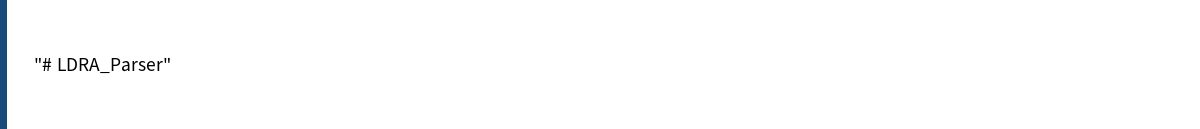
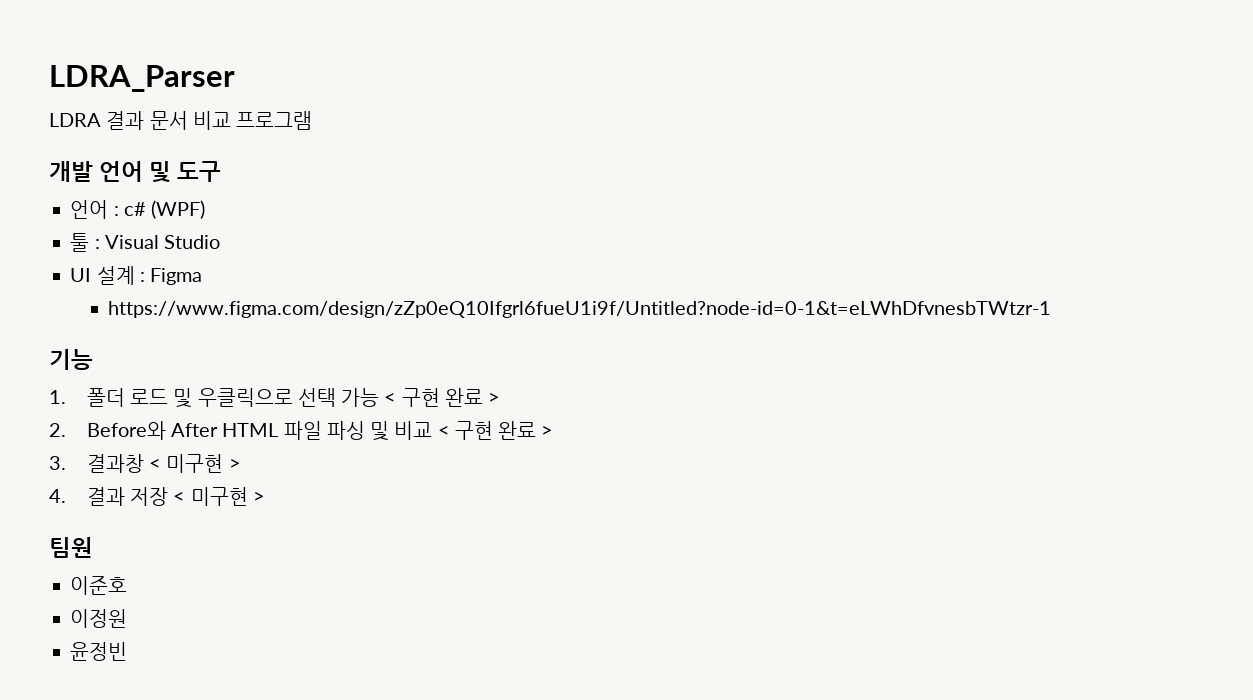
- "# LDRA_Parser"
+ LDRA_Parser
+ LDRA 결과 문서 비교 프로그램
+ 개발 언어 및 도구
+ 언어 : c# (WPF)
+ 툴 : Visual Studio
+ UI 설계 : Figma
+ https://www.figma.com/design/zZp0eQ10Ifgrl6fueU1i9f/Untitled?node-id=0-1&t=eLWhDfvnesbTWtzr-1
+ 기능
+ 1. 폴더 로드 및 우클릭으로 선택 가능 < 구현 완료 >
+ 2. Before와 After HTML 파일 파싱 및 비교 < 구현 완료 >
+ 3. 결과창 < 미구현 >
+ 4. 결과 저장 < 미구현 >
+ 팀원
+ 이준호
+ 이정원
+ 윤정빈

